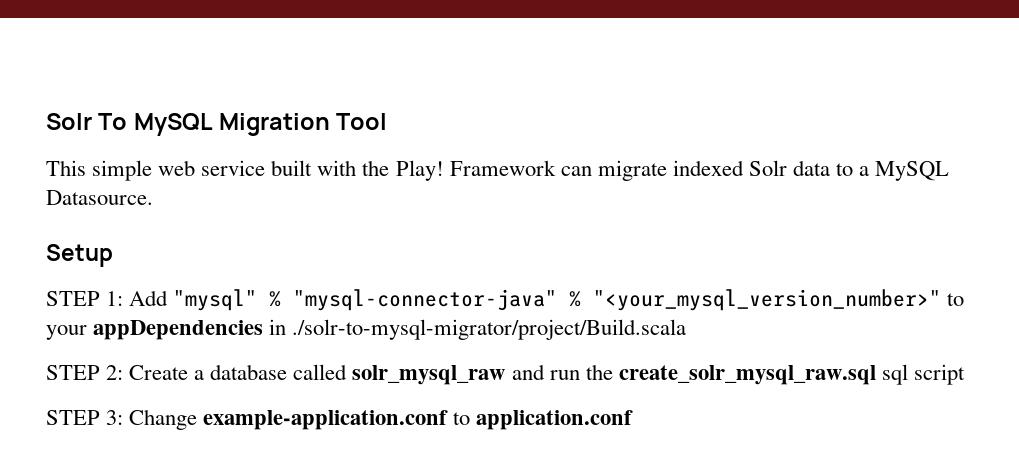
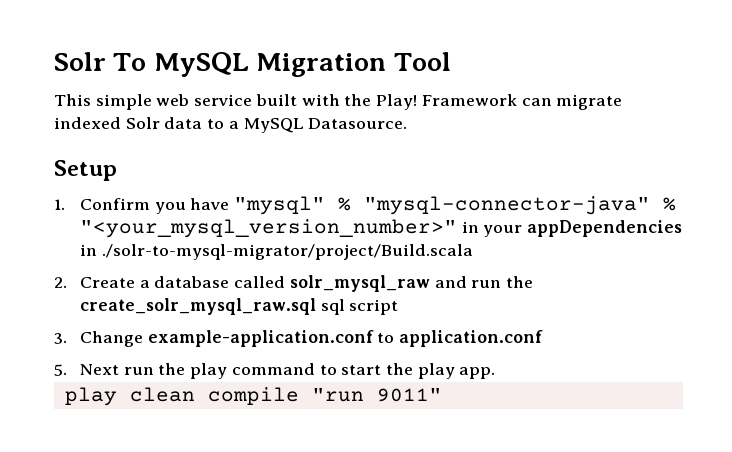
- STEP 1: Add "mysql" % "mysql-connector-java" % "<your_mysql_version_number>" to your appDependencies in ./solr-to-mysql-migrator/project/Build.scala
+ 1. Confirm you have "mysql" % "mysql-connector-java" % "<your_mysql_version_number>" in your appDependencies in ./solr-to-mysql-migrator/project/Build.scala
- STEP 2: Create a database called solr_mysql_raw and run the create_solr_mysql_raw.sql sql script
+ 2. Create a database called solr_mysql_raw and run the create_solr_mysql_raw.sql sql script
- STEP 3: Change example-application.conf to application.conf
+ 3. Change example-application.conf to application.conf
+ 5. Next run the play command to start the play app.
+ play clean compile "run 9011"

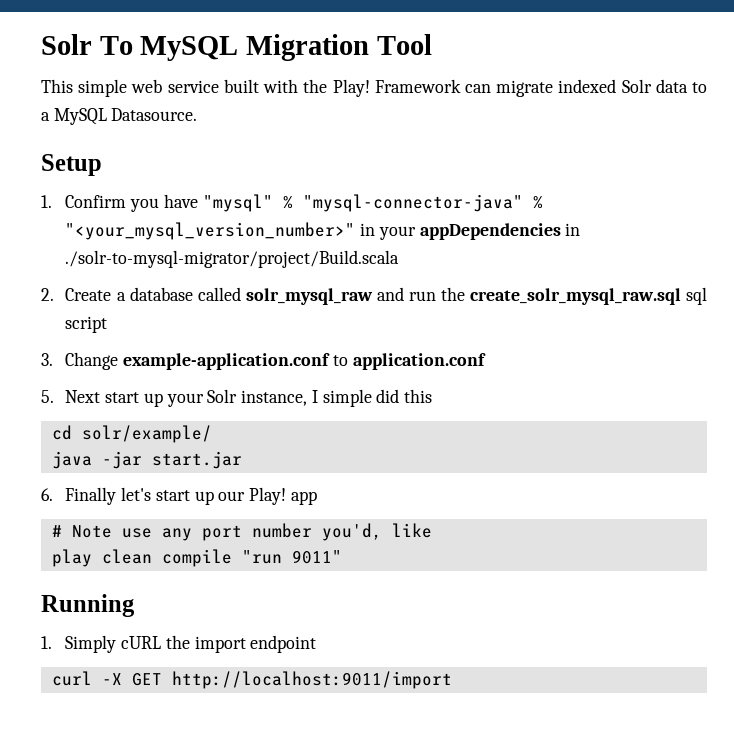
- 5. Next run the play command to start the play app.
+ 5. Next start up your Solr instance, I simple did this
+ cd solr/example/
+ java -jar start.jar
+ 6. Finally let's start up our Play! app
+ # Note use any port number you'd, like
+ Running
+ 1. Simply cURL the import endpoint
+ curl -X GET http://localhost:9011/import

